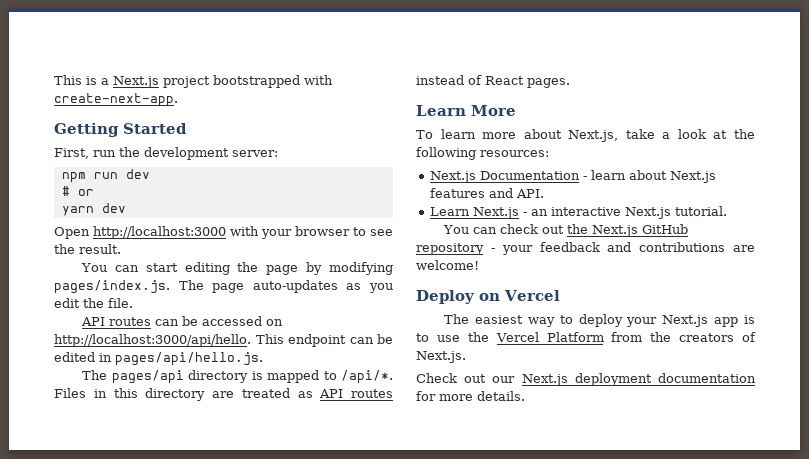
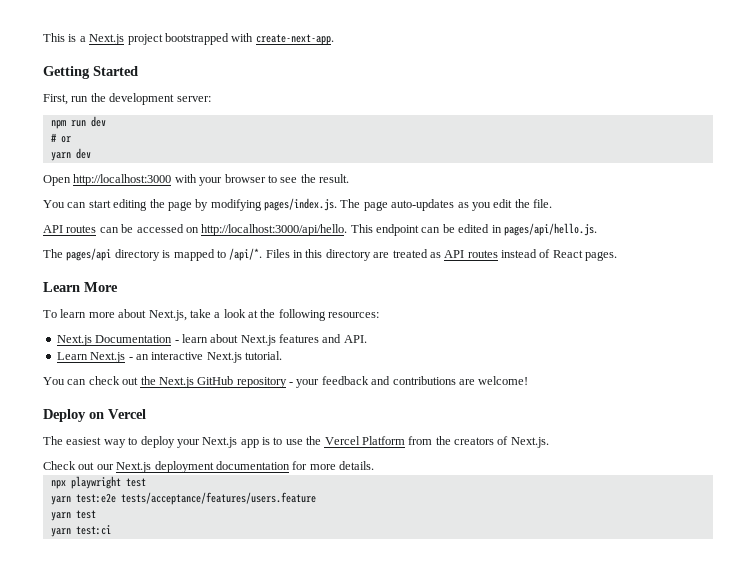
+ npx playwright test
+ yarn test:e2e tests/acceptance/features/users.feature
+ yarn test
+ yarn test:ci

